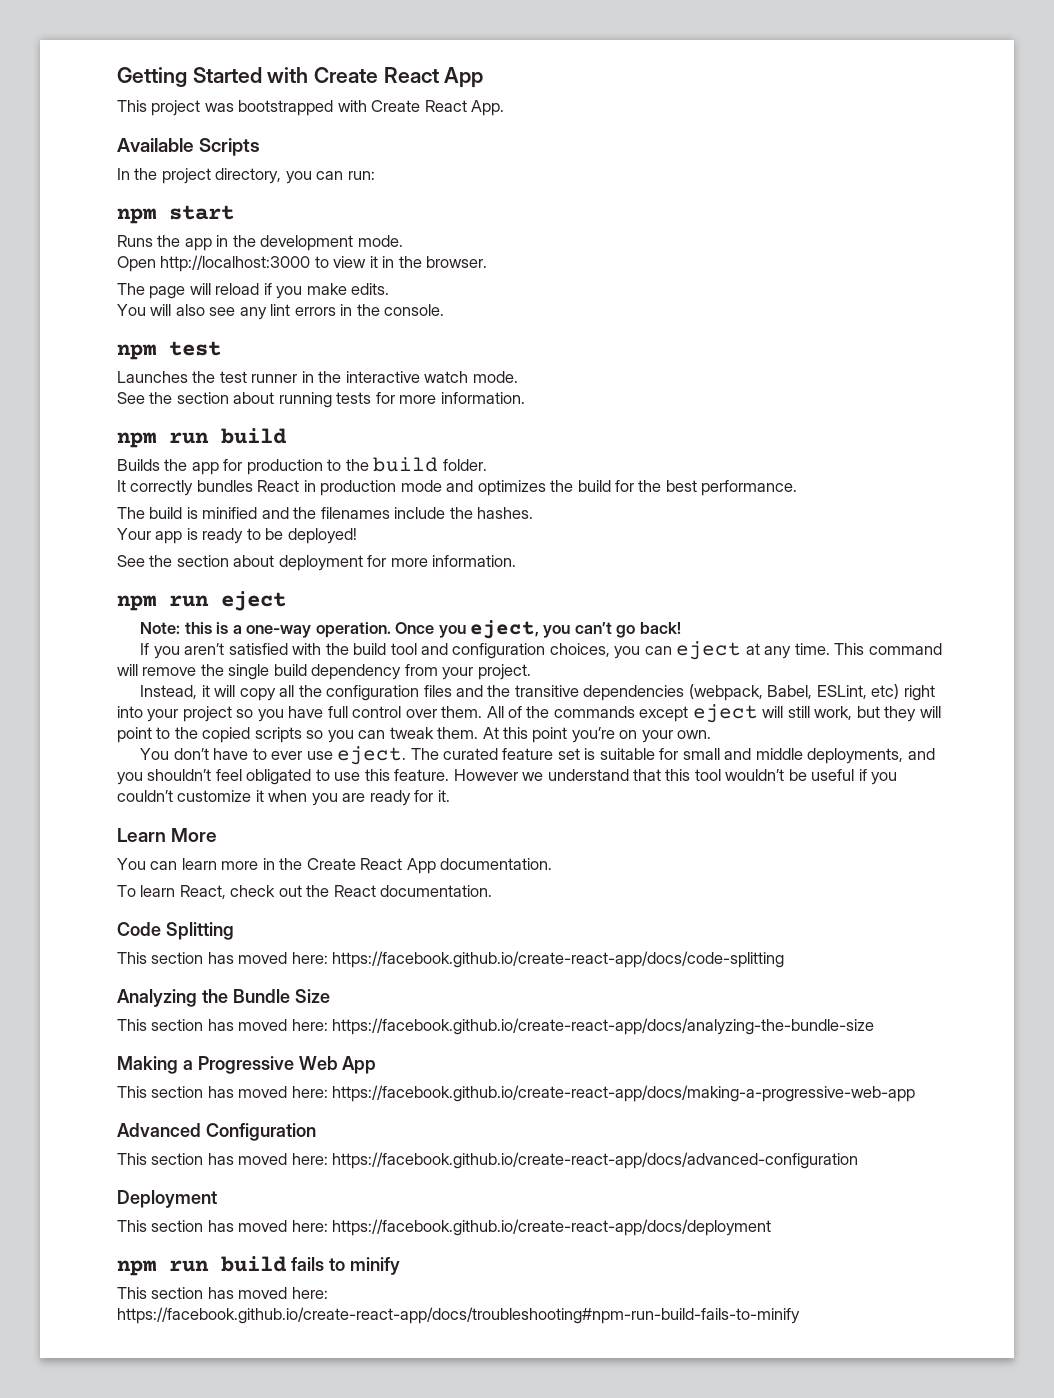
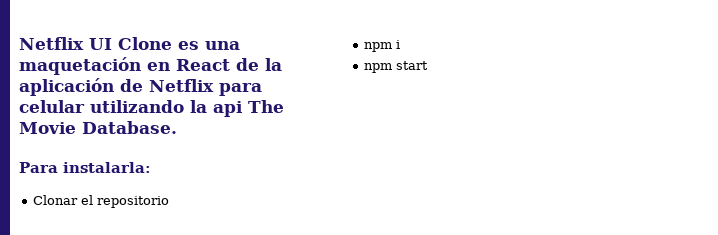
- Getting Started with Create React App
- This project was bootstrapped with Create React App.
- Available Scripts
- In the project directory, you can run:
+ Netflix UI Clone es una maquetación en React de la aplicación de Netflix para celular utilizando la api The Movie Database.
+ Para instalarla:
+ Clonar el repositorio
+ npm i
  npm start
- Runs the app in the development mode.
- Open http://localhost:3000 to view it in the browser.
- The page will reload if you make edits.
- You will also see any lint errors in the console.
- npm test
- Launches the test runner in the interactive watch mode.
- See the section about running tests for more information.
- npm run build
- Builds the app for production to the build folder.
- It correctly bundles React in production mode and optimizes the build for the best performance.
- The build is minified and the filenames include the hashes.
- Your app is ready to be deployed!
- See the section about deployment for more information.
- npm run eject
- Note: this is a one-way operation. Once you eject, you can’t go back!
- If you aren’t satisfied with the build tool and configuration choices, you can eject at any time. This command will remove the single build dependency from your project.
- Instead, it will copy all the configuration files and the transitive dependencies (webpack, Babel, ESLint, etc) right into your project so you have full control over them. All of the commands except eject will still work, but they will point to the copied scripts so you can tweak them. At this point you’re on your own.
- You don’t have to ever use eject. The curated feature set is suitable for small and middle deployments, and you shouldn’t feel obligated to use this feature. However we understand that this tool wouldn’t be useful if you couldn’t customize it when you are ready for it.
- Learn More
- You can learn more in the Create React App documentation.
- To learn React, check out the React documentation.
- Code Splitting
- This section has moved here: https://facebook.github.io/create-react-app/docs/code-splitting
- Analyzing the Bundle Size
- This section has moved here: https://facebook.github.io/create-react-app/docs/analyzing-the-bundle-size
- Making a Progressive Web App
- This section has moved here: https://facebook.github.io/create-react-app/docs/making-a-progressive-web-app
- Advanced Configuration
- This section has moved here: https://facebook.github.io/create-react-app/docs/advanced-configuration
- Deployment
- This section has moved here: https://facebook.github.io/create-react-app/docs/deployment
- npm run build fails to minify
- This section has moved here: https://facebook.github.io/create-react-app/docs/troubleshooting#npm-run-build-fails-to-minify

